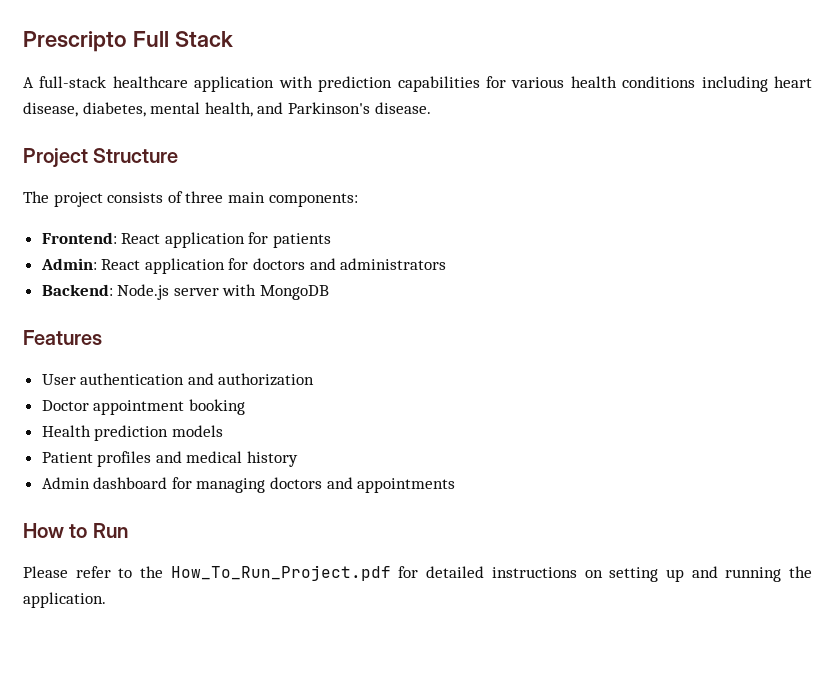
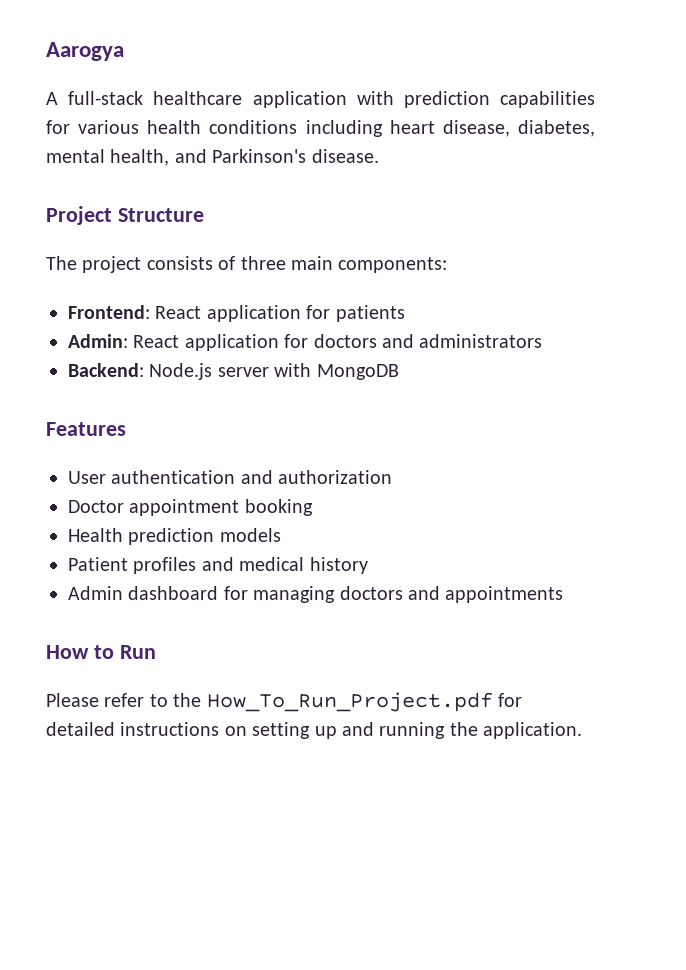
- Prescripto Full Stack
+ Aarogya

